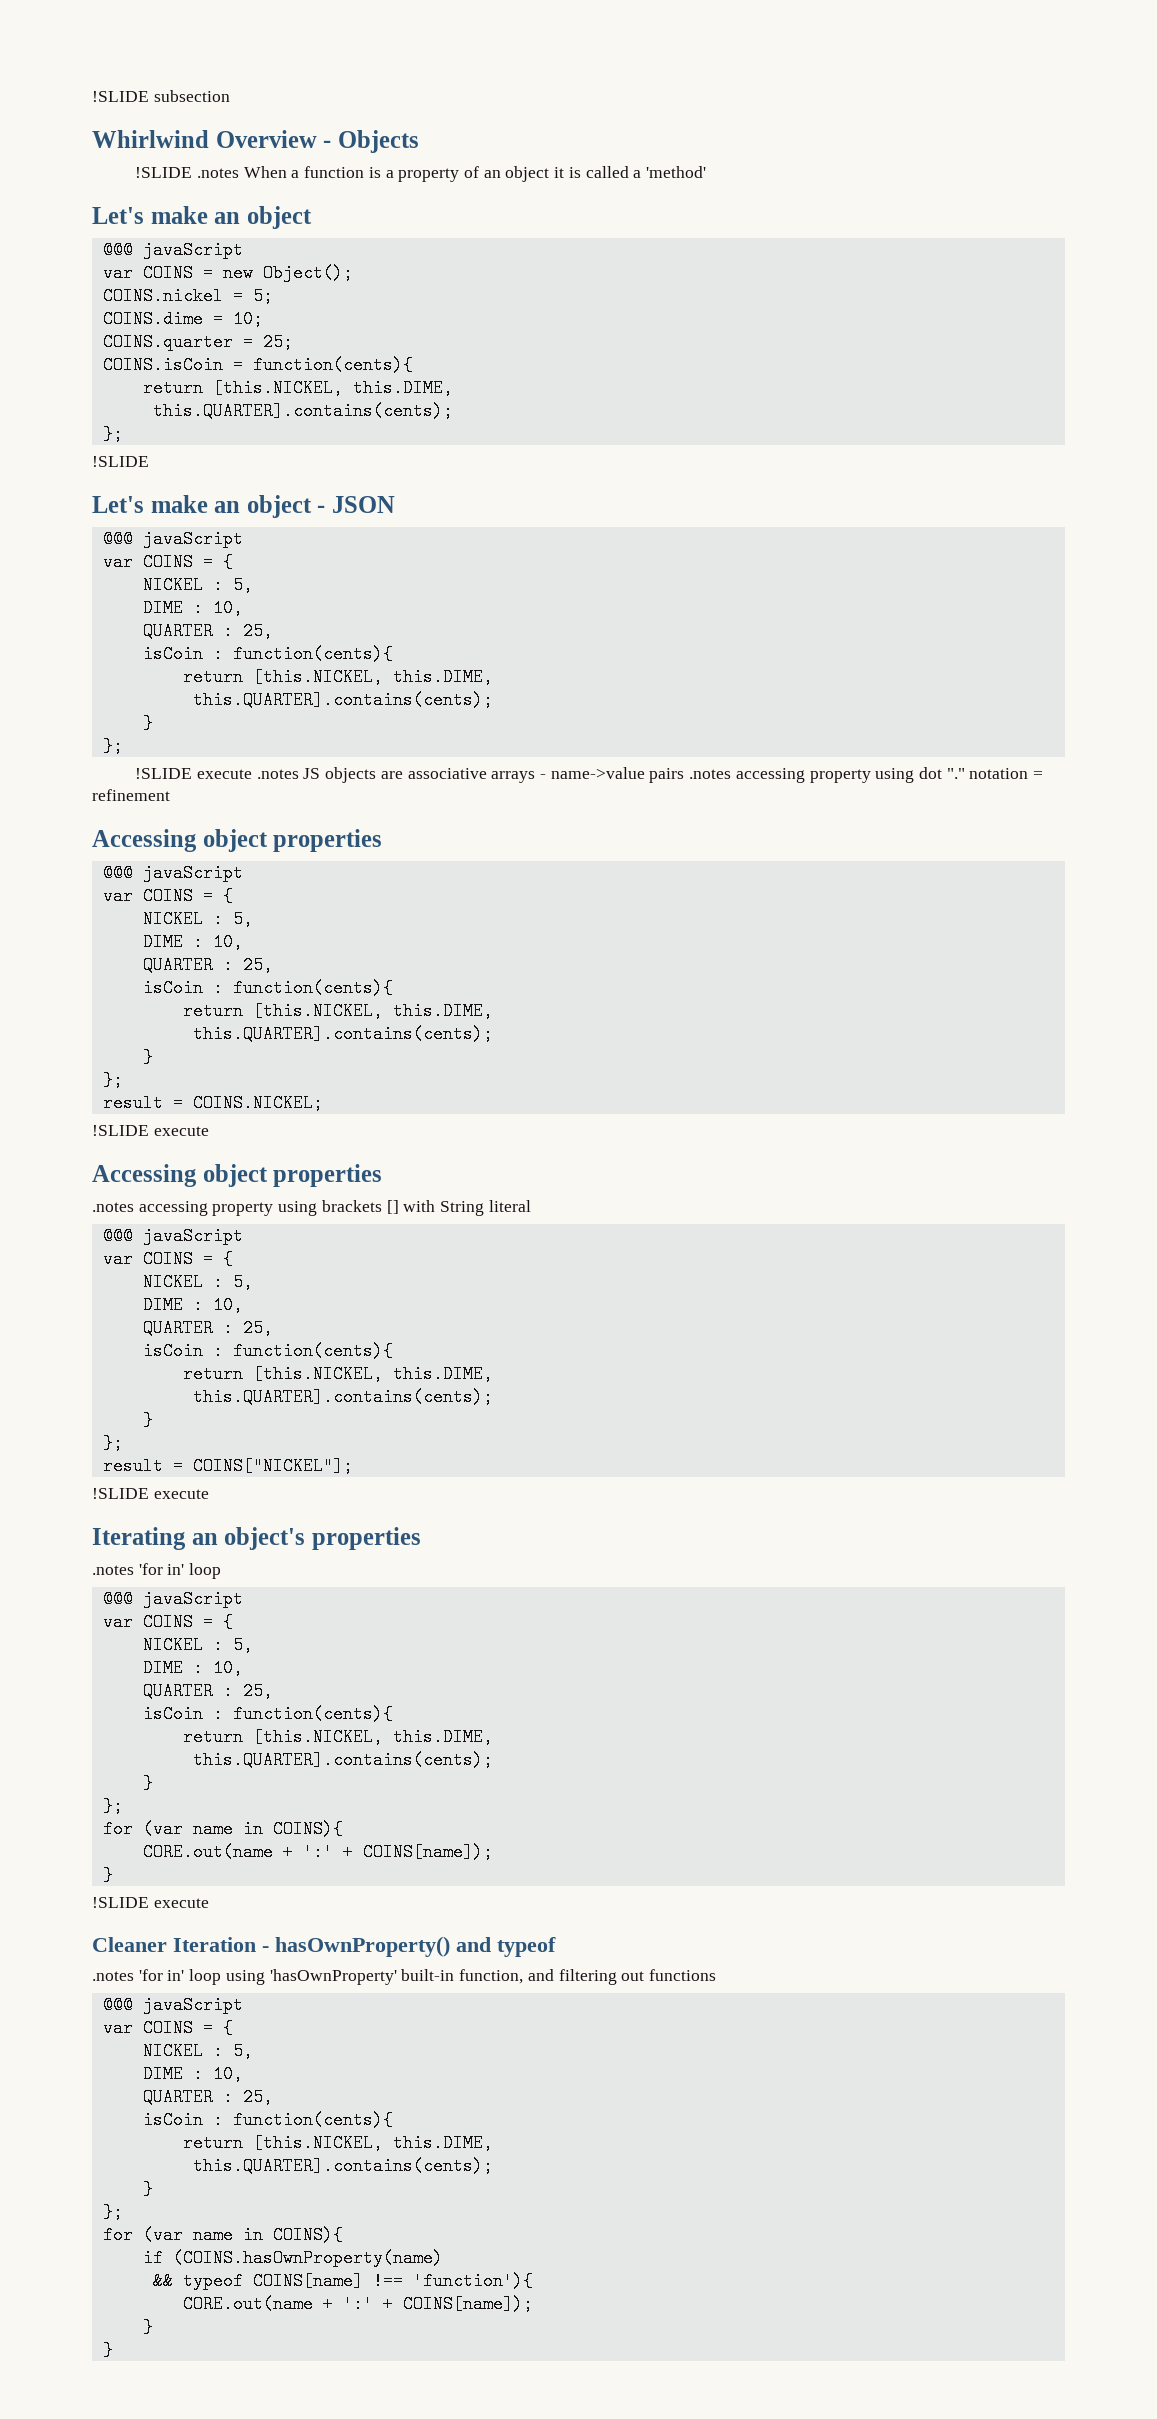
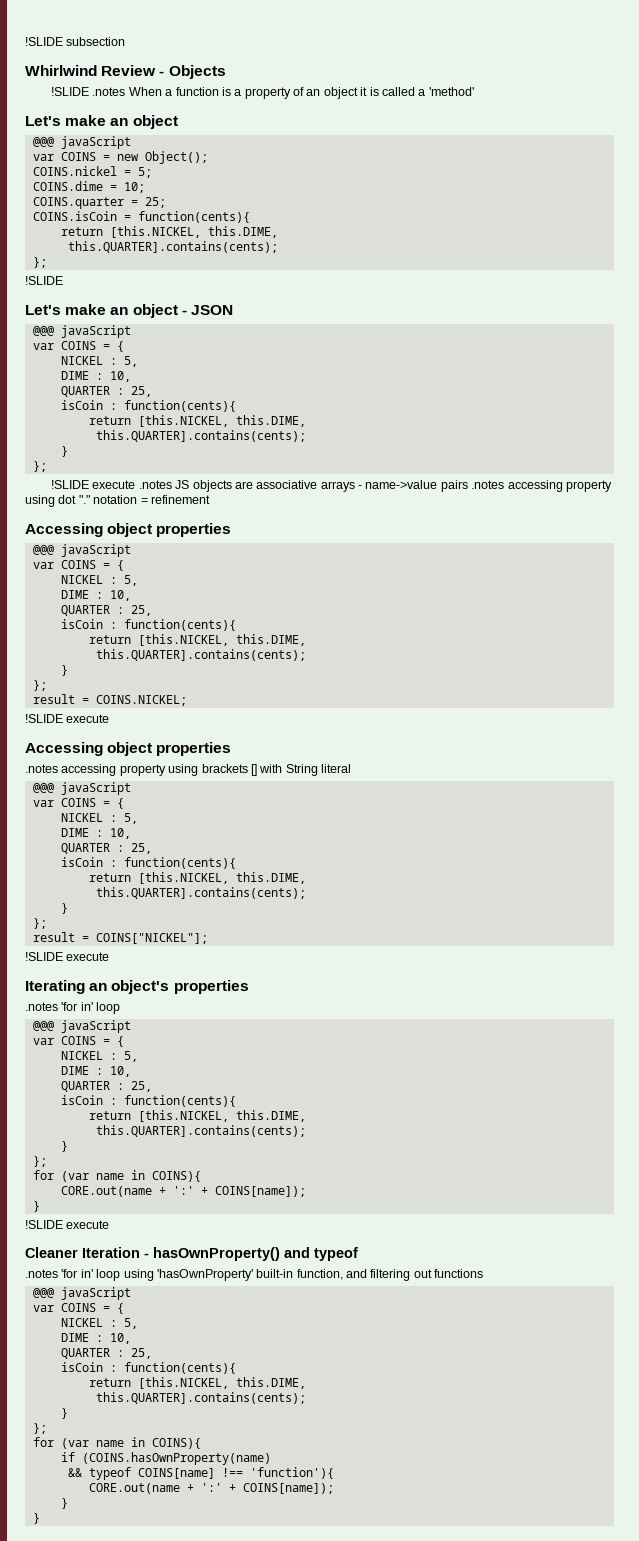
- Whirlwind Overview - Objects
+ Whirlwind Review - Objects

